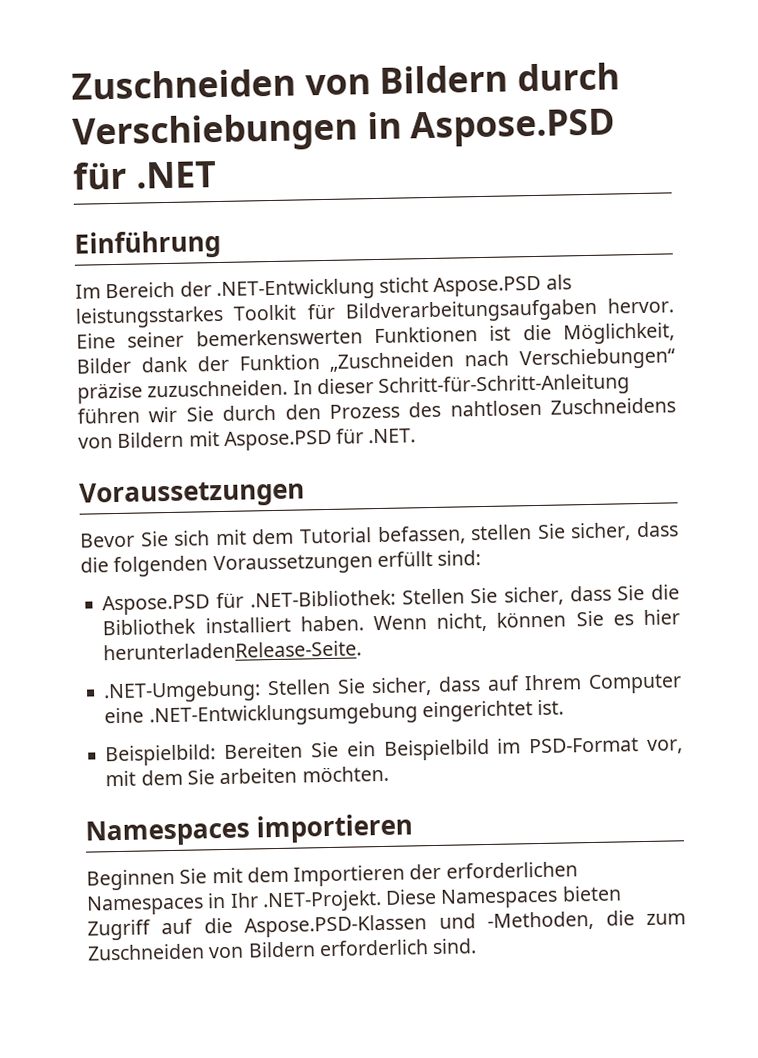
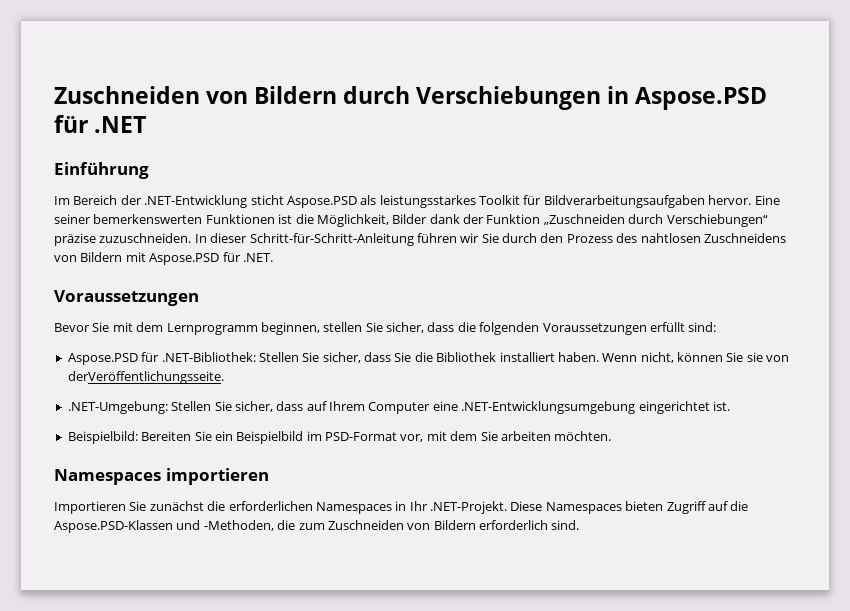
- Eine seiner bemerkenswerten Funktionen ist die Möglichkeit, Bilder dank der Funktion „Zuschneiden nach Verschiebungen“ präzise zuzuschneiden.
+ Eine seiner bemerkenswerten Funktionen ist die Möglichkeit, Bilder dank der Funktion „Zuschneiden durch Verschiebungen“ präzise zuzuschneiden.
- Bevor Sie sich mit dem Tutorial befassen, stellen Sie sicher, dass die folgenden Voraussetzungen erfüllt sind:
+ Bevor Sie mit dem Lernprogramm beginnen, stellen Sie sicher, dass die folgenden Voraussetzungen erfüllt sind:
- Wenn nicht, können Sie es hier herunterladenRelease-Seite.
+ Wenn nicht, können Sie sie von derVeröffentlichungsseite.
- Beginnen Sie mit dem Importieren der erforderlichen Namespaces in Ihr .NET-Projekt. Diese Namespaces bieten Zugriff auf die Aspose.PSD-Klassen und -Methoden, die zum Zuschneiden von Bildern erforderlich sind.
+ Importieren Sie zunächst die erforderlichen Namespaces in Ihr .NET-Projekt. Diese Namespaces bieten Zugriff auf die Aspose.PSD-Klassen und -Methoden, die zum Zuschneiden von Bildern erforderlich sind.

